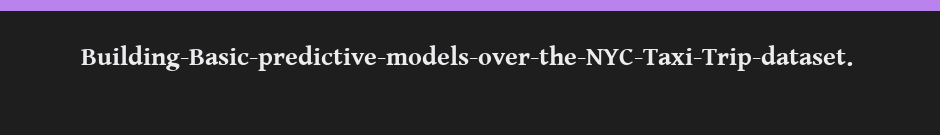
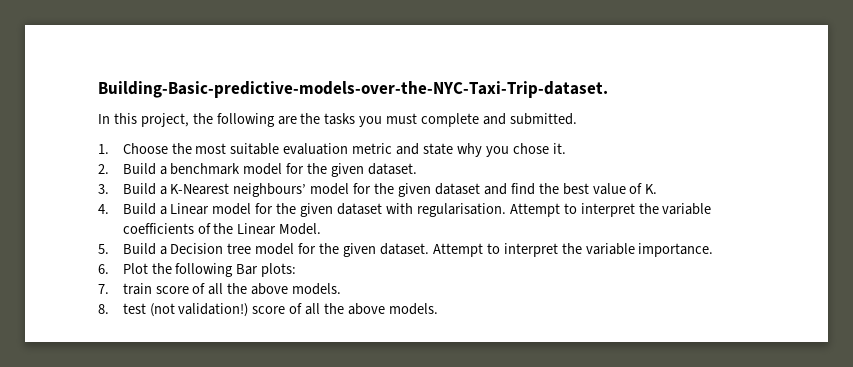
+ In this project, the following are the tasks you must complete and submitted.
+ 1. Choose the most suitable evaluation metric and state why you chose it.
+ 2. Build a benchmark model for the given dataset.
+ 3. Build a K-Nearest neighbours’ model for the given dataset and find the best value of K.
+ 4. Build a Linear model for the given dataset with regularisation. Attempt to interpret the variable coefficients of the Linear Model.
+ 5. Build a Decision tree model for the given dataset. Attempt to interpret the variable importance.
+ 6. Plot the following Bar plots:
+ 7. train score of all the above models.
+ 8. test (not validation!) score of all the above models.

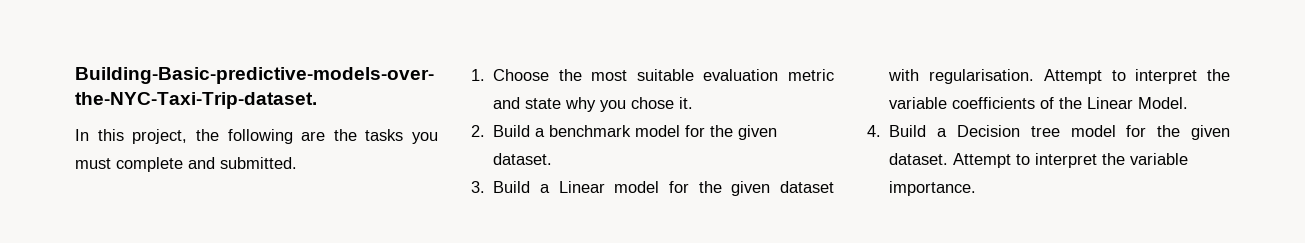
- 3. Build a K-Nearest neighbours’ model for the given dataset and find the best value of K.
- 4. Build a Linear model for the given dataset with regularisation.
+ 3. Build a Linear model for the given dataset with regularisation.
- 5. Build a Decision tree model for the given dataset.
+ 4. Build a Decision tree model for the given dataset.
- 6. Plot the following Bar plots:
- 7. train score of all the above models.
- 8. test (not validation!) score of all the above models.

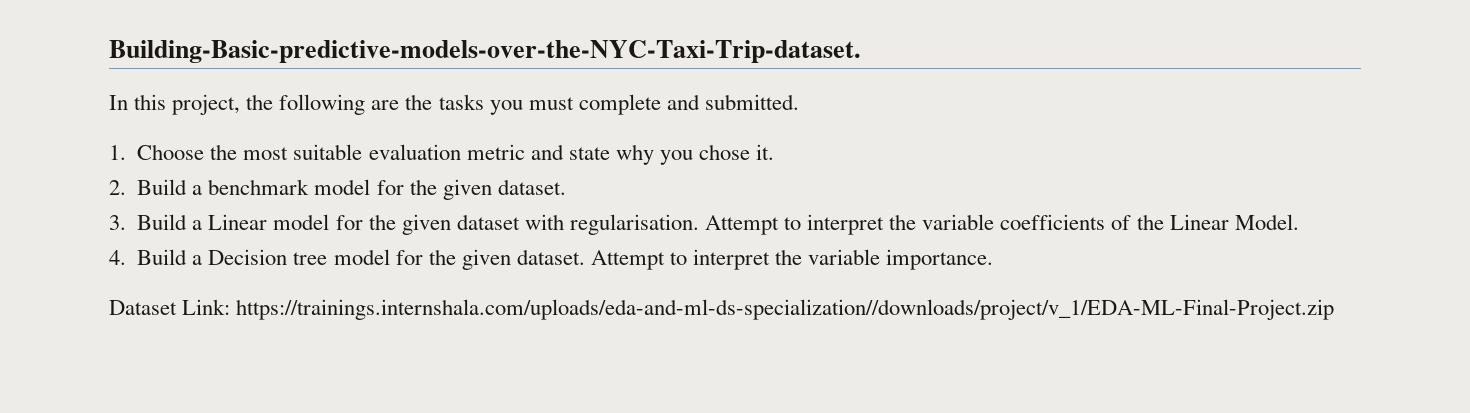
+ Dataset Link: https://trainings.internshala.com/uploads/eda-and-ml-ds-specialization//downloads/project/v_1/EDA-ML-Final-Project.zip

